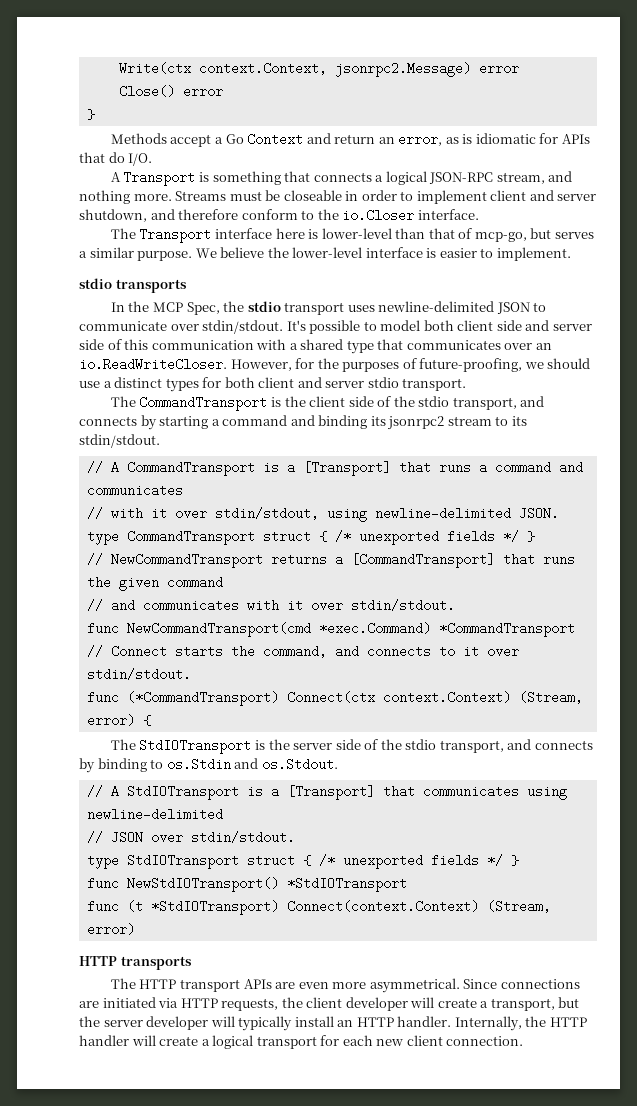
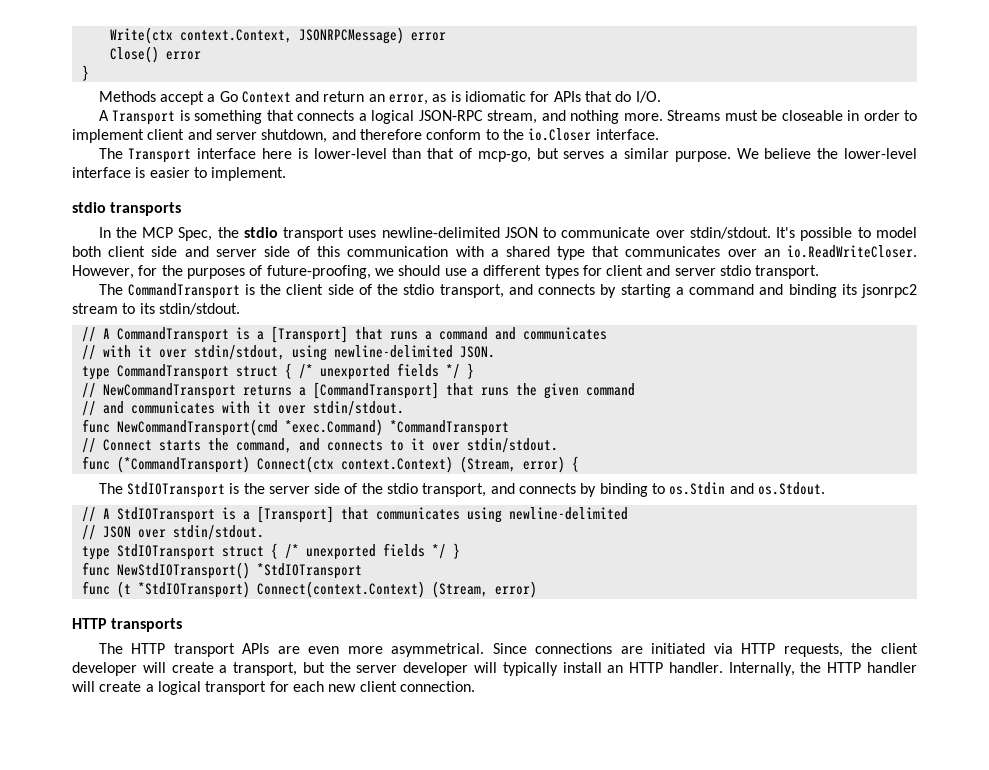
- Write(ctx context.Context, jsonrpc2.Message) error
+ Write(ctx context.Context, JSONRPCMessage) error
- It's possible to model both client side and server side of this communication with a shared type that communicates over an io.ReadWriteCloser. However, for the purposes of future-proofing, we should use a distinct types for both client and server stdio transport.
+ It's possible to model both client side and server side of this communication with a shared type that communicates over an io.ReadWriteCloser. However, for the purposes of future-proofing, we should use a different types for client and server stdio transport.

